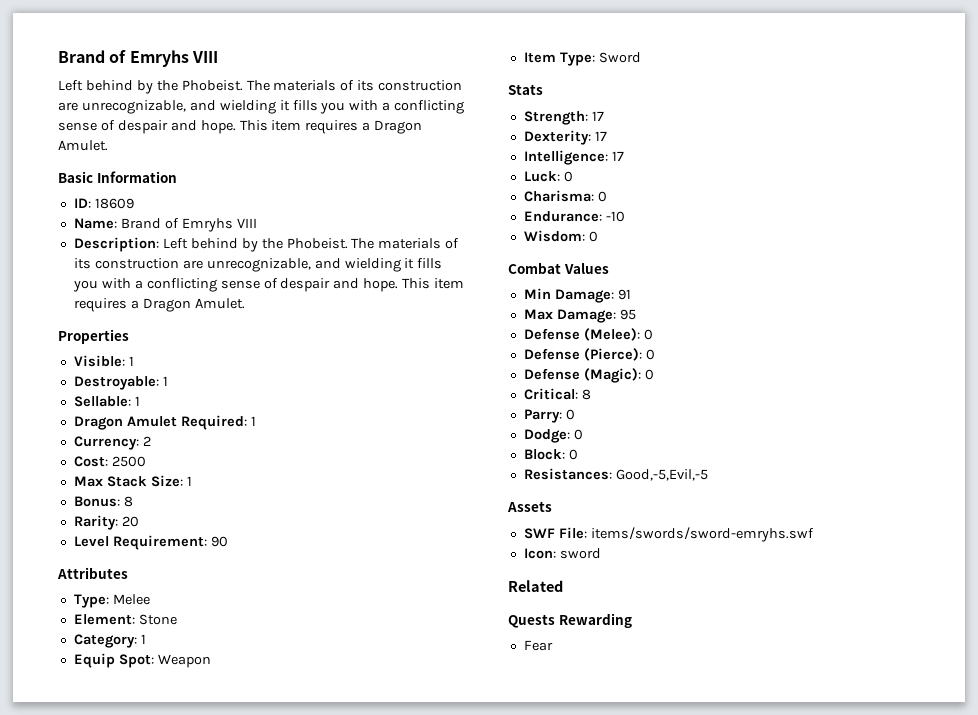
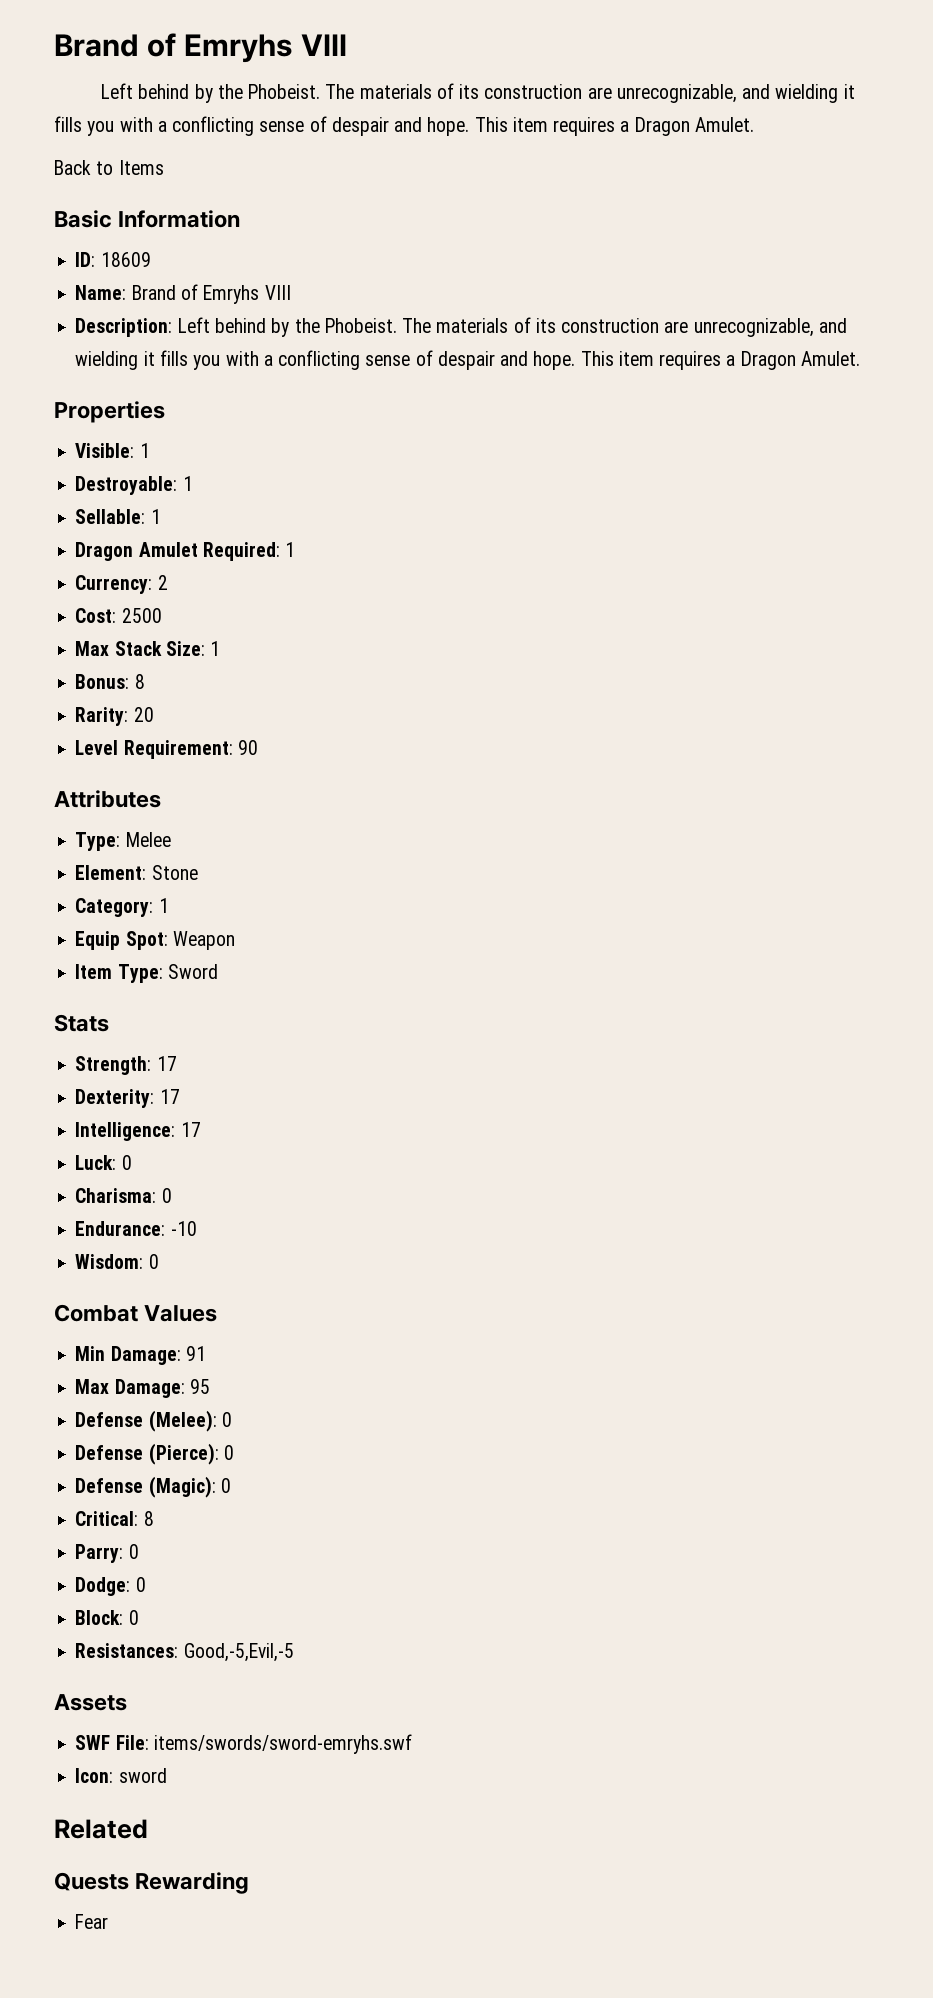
+ Back to Items

